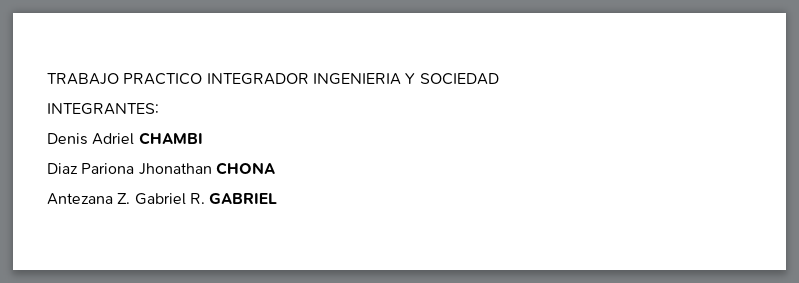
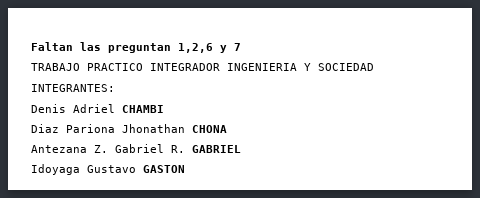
+ Faltan las preguntan 1,2,6 y 7
+ Idoyaga Gustavo GASTON

